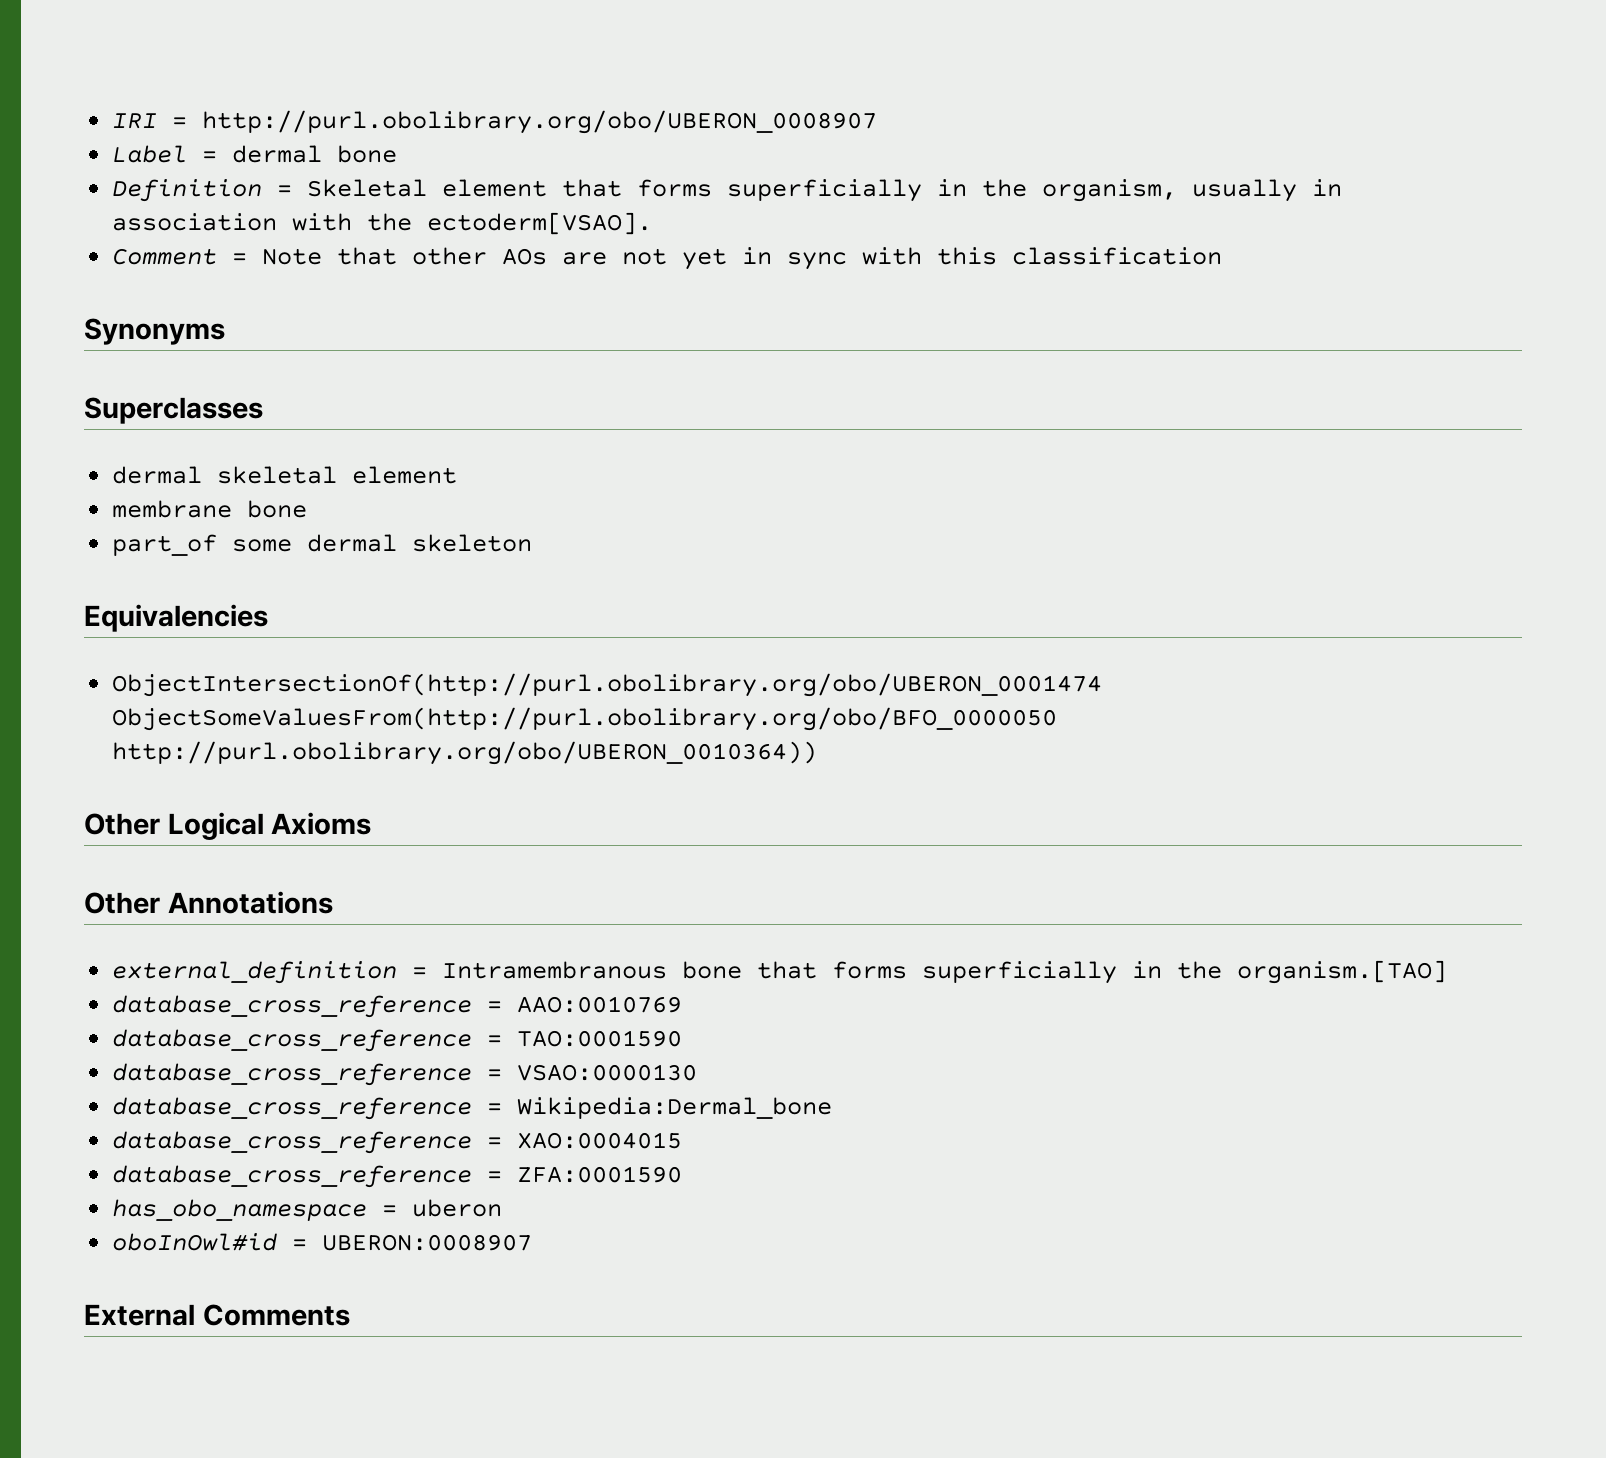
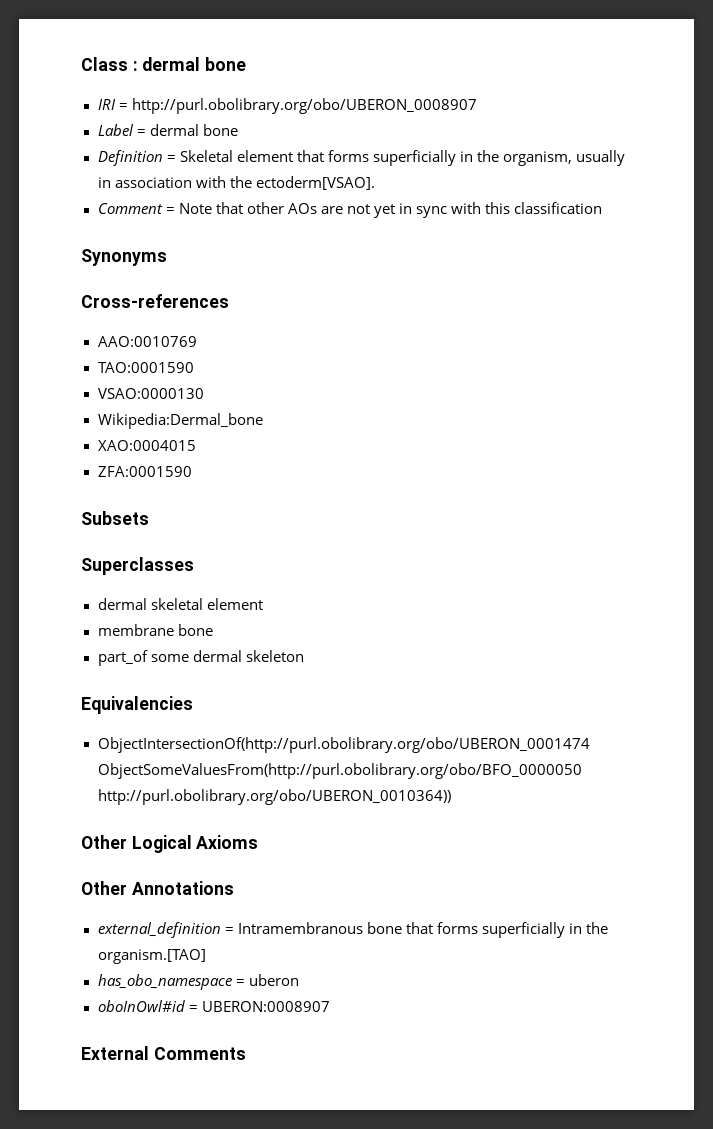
+ Class : dermal bone
+ Cross-references
+ AAO:0010769
+ TAO:0001590
+ VSAO:0000130
+ Wikipedia:Dermal_bone
+ XAO:0004015
+ ZFA:0001590
+ Subsets
- database_cross_reference = AAO:0010769
- database_cross_reference = TAO:0001590
- database_cross_reference = VSAO:0000130
- database_cross_reference = Wikipedia:Dermal_bone
- database_cross_reference = XAO:0004015
- database_cross_reference = ZFA:0001590

